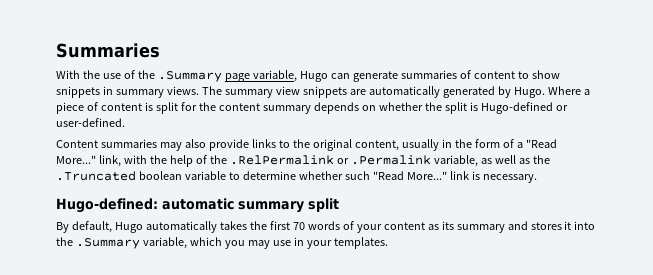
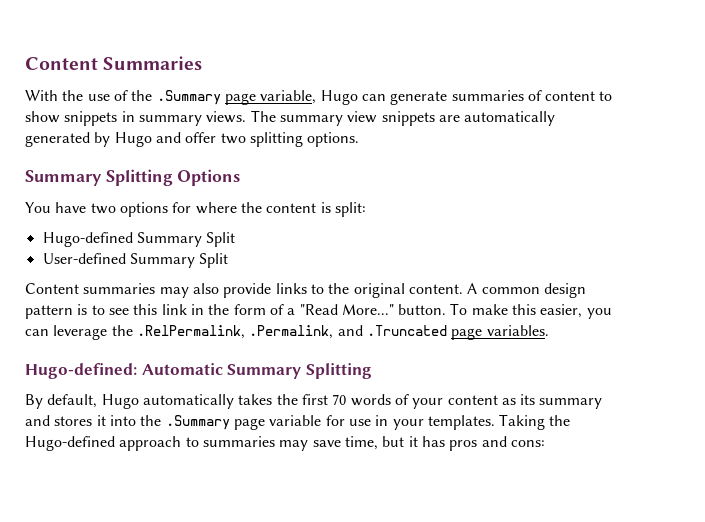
- Summaries
+ Content Summaries
- The summary view snippets are automatically generated by Hugo. Where a piece of content is split for the content summary depends on whether the split is Hugo-defined or user-defined.
+ The summary view snippets are automatically generated by Hugo and offer two splitting options.
+ Summary Splitting Options
+ You have two options for where the content is split:
+ Hugo-defined Summary Split
+ User-defined Summary Split
- Content summaries may also provide links to the original content, usually in the form of a "Read More..." link, with the help of the .RelPermalink or .Permalink variable, as well as the .Truncated boolean variable to determine whether such "Read More..." link is necessary.
- Hugo-defined: automatic summary split
+ Content summaries may also provide links to the original content. A common design pattern is to see this link in the form of a "Read More..." button. To make this easier, you can leverage the .RelPermalink, .Permalink, and .Truncated page variables.
+ Hugo-defined: Automatic Summary Splitting
- By default, Hugo automatically takes the first 70 words of your content as its summary and stores it into the .Summary variable, which you may use in your templates.
+ By default, Hugo automatically takes the first 70 words of your content as its summary and stores it into the .Summary page variable for use in your templates. Taking the Hugo-defined approach to summaries may save time, but it has pros and cons:

